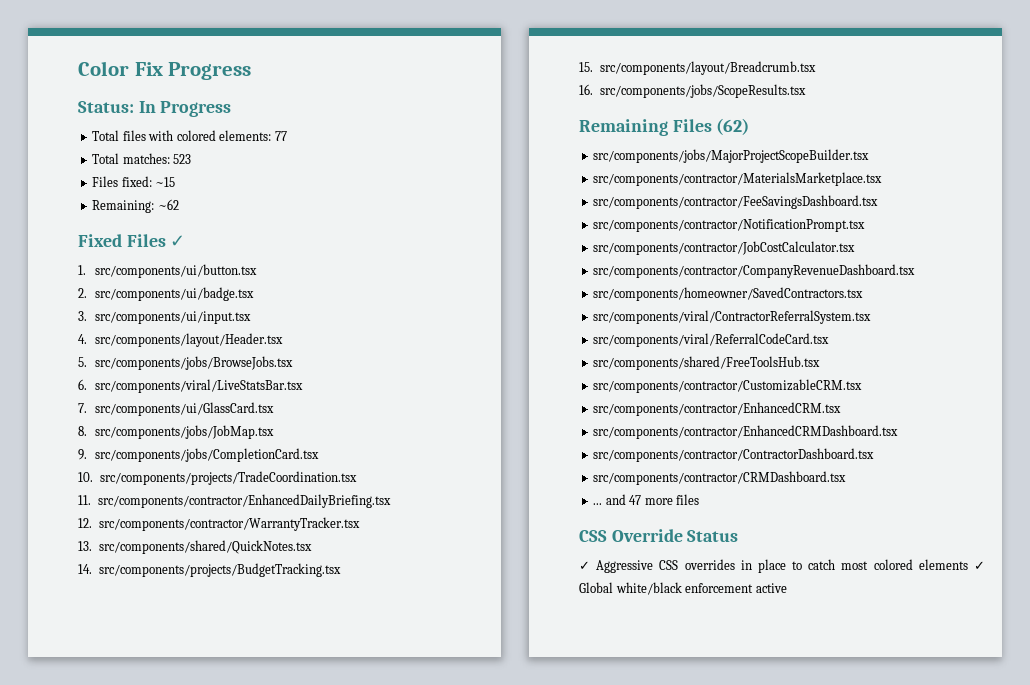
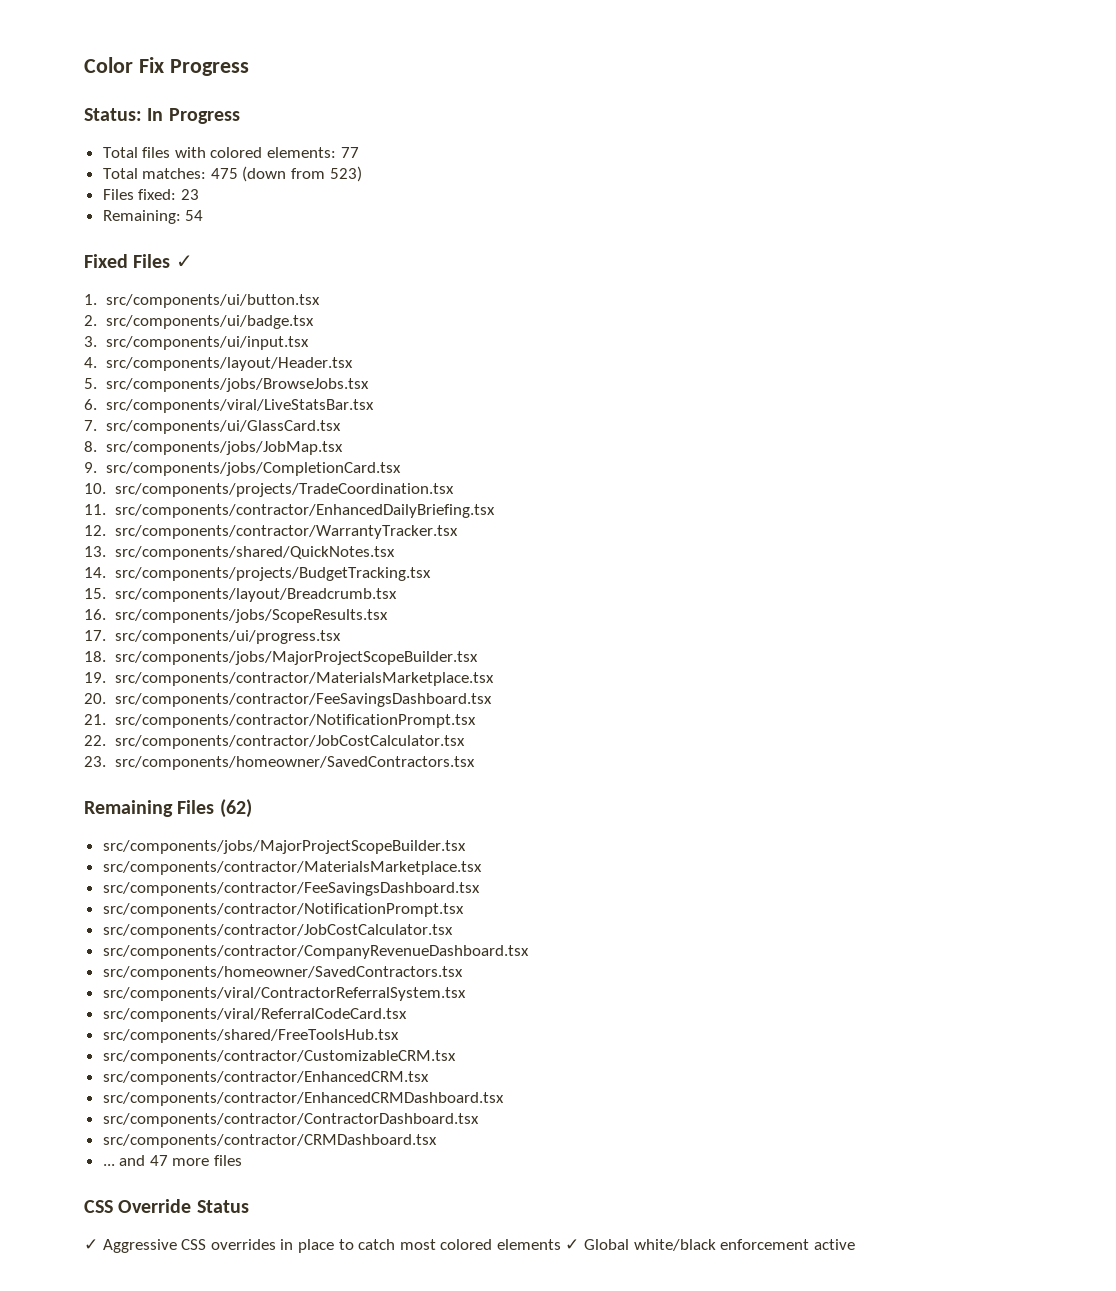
- Total matches: 523
+ Total matches: 475 (down from 523)
- Files fixed: ~15
+ Files fixed: 23
- Remaining: ~62
+ Remaining: 54
+ 17. src/components/ui/progress.tsx
+ 18. src/components/jobs/MajorProjectScopeBuilder.tsx
+ 19. src/components/contractor/MaterialsMarketplace.tsx
+ 20. src/components/contractor/FeeSavingsDashboard.tsx
+ 21. src/components/contractor/NotificationPrompt.tsx
+ 22. src/components/contractor/JobCostCalculator.tsx
+ 23. src/components/homeowner/SavedContractors.tsx

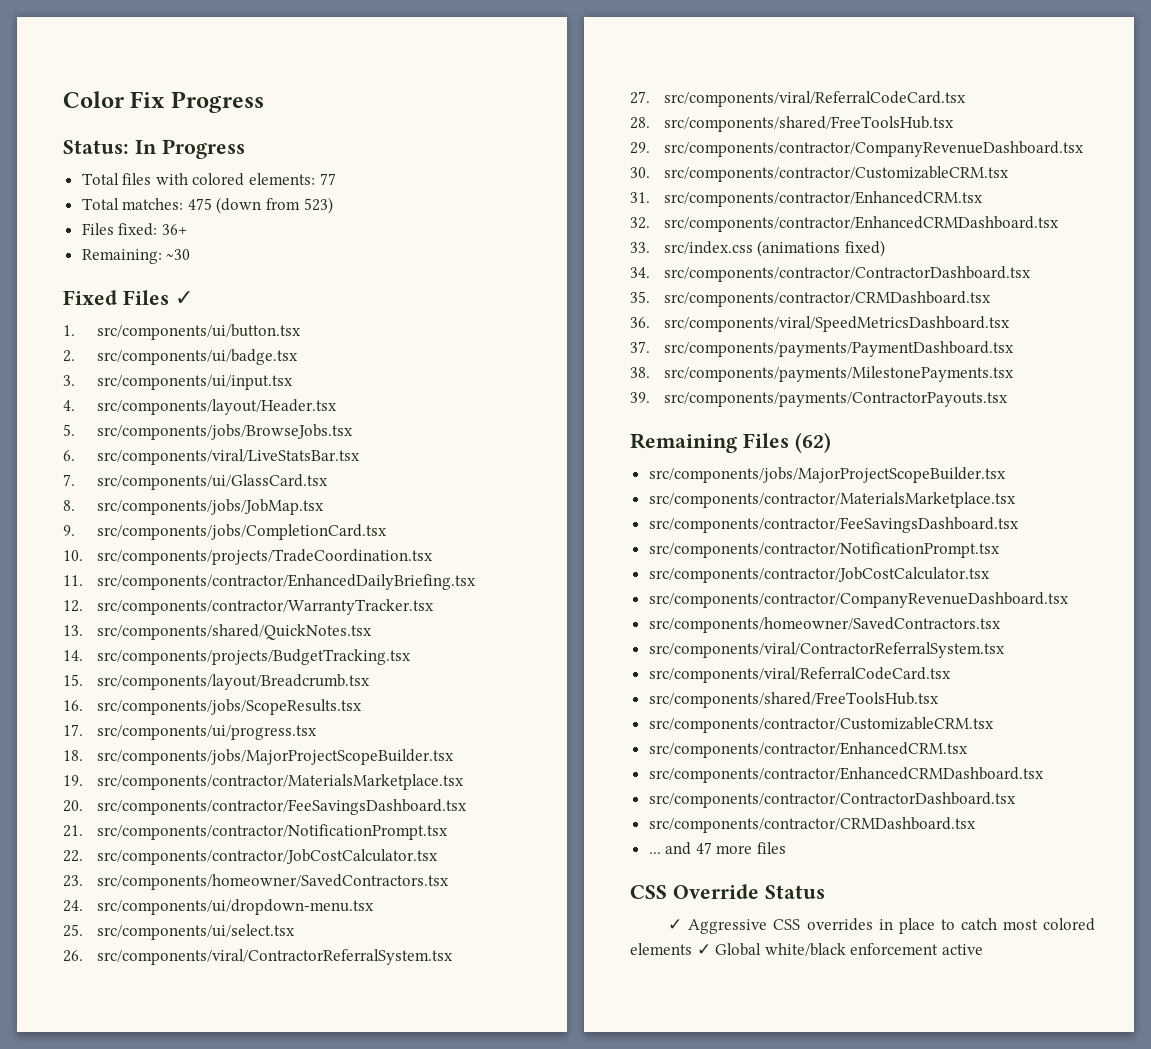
- Files fixed: 23
+ Files fixed: 36+
- Remaining: 54
+ Remaining: ~30
+ 24. src/components/ui/dropdown-menu.tsx
+ 25. src/components/ui/select.tsx
+ 26. src/components/viral/ContractorReferralSystem.tsx
+ 27. src/components/viral/ReferralCodeCard.tsx
+ 28. src/components/shared/FreeToolsHub.tsx
+ 29. src/components/contractor/CompanyRevenueDashboard.tsx
+ 30. src/components/contractor/CustomizableCRM.tsx
+ 31. src/components/contractor/EnhancedCRM.tsx
+ 32. src/components/contractor/EnhancedCRMDashboard.tsx
+ 33. src/index.css (animations fixed)
+ 34. src/components/contractor/ContractorDashboard.tsx
+ 35. src/components/contractor/CRMDashboard.tsx
+ 36. src/components/viral/SpeedMetricsDashboard.tsx
+ 37. src/components/payments/PaymentDashboard.tsx
+ 38. src/components/payments/MilestonePayments.tsx
+ 39. src/components/payments/ContractorPayouts.tsx

